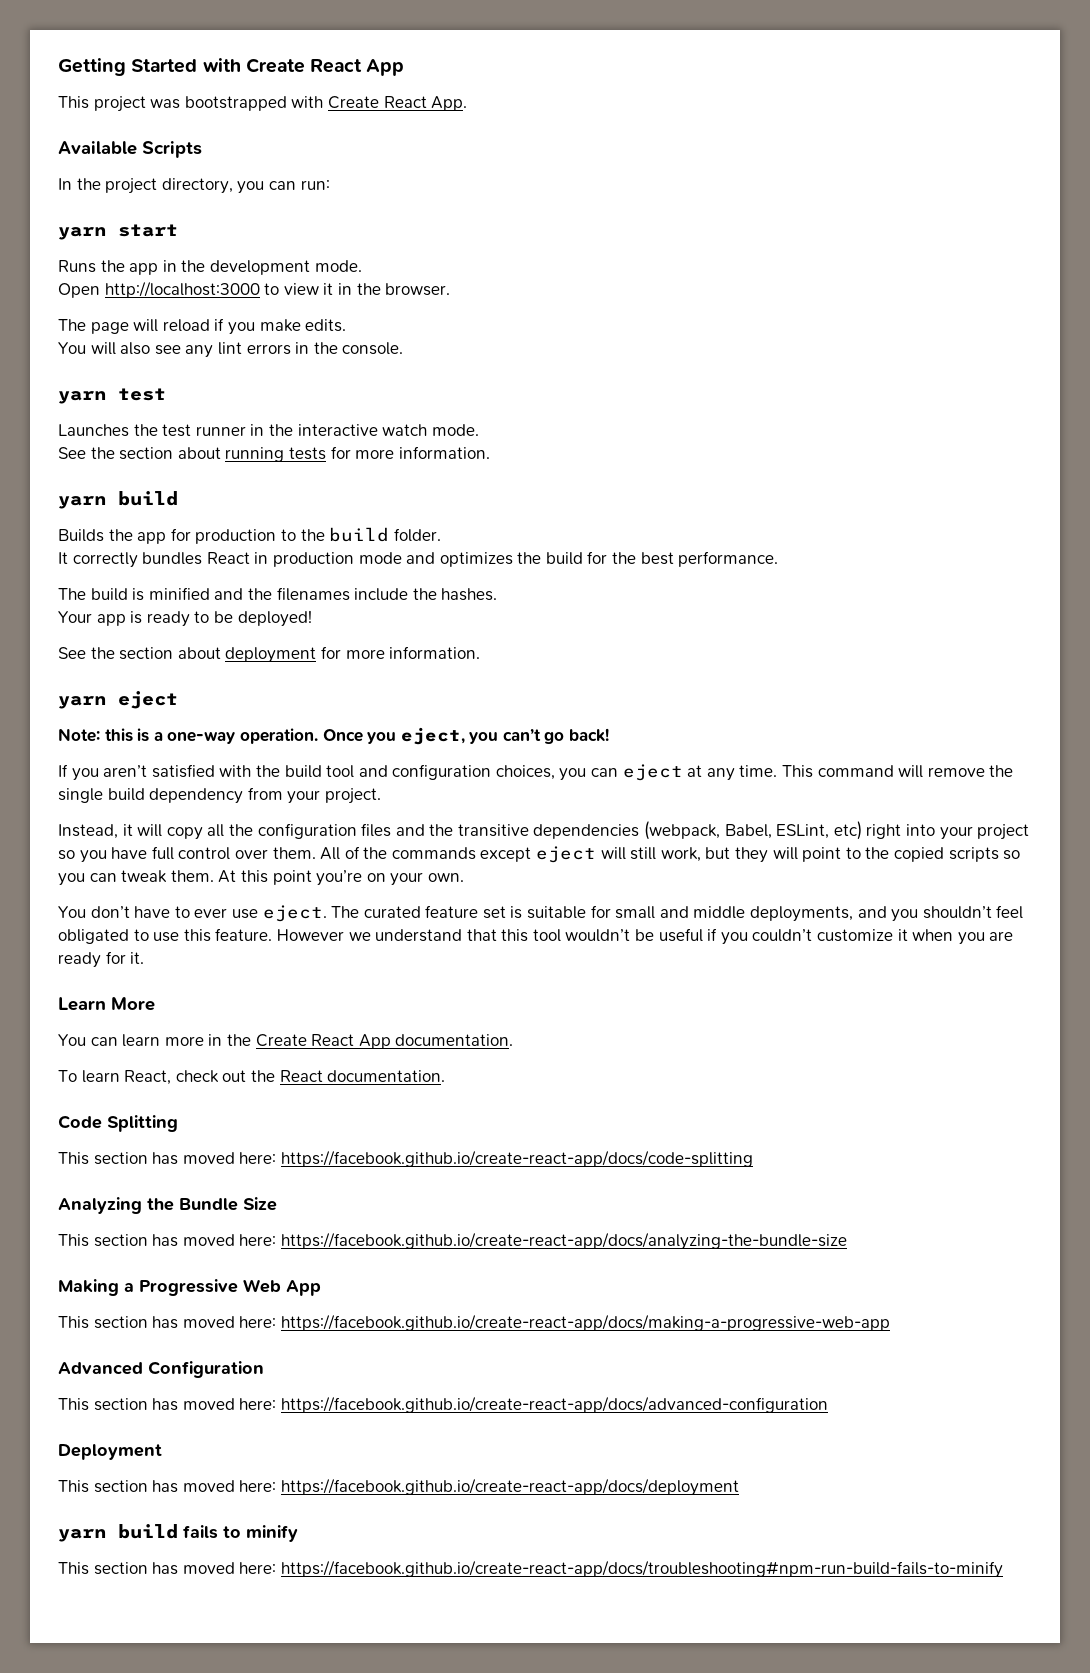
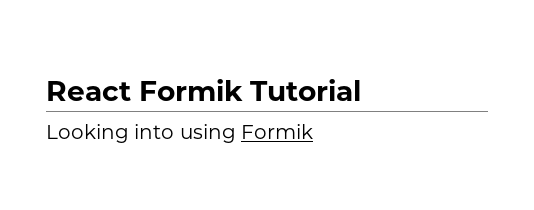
- Getting Started with Create React App
- This project was bootstrapped with Create React App.
- Available Scripts
- In the project directory, you can run:
- yarn start
- Runs the app in the development mode.
- Open http://localhost:3000 to view it in the browser.
- The page will reload if you make edits.
- You will also see any lint errors in the console.
- yarn test
- Launches the test runner in the interactive watch mode.
- See the section about running tests for more information.
- yarn build
- Builds the app for production to the build folder.
- It correctly bundles React in production mode and optimizes the build for the best performance.
- The build is minified and the filenames include the hashes.
- Your app is ready to be deployed!
- See the section about deployment for more information.
- yarn eject
- Note: this is a one-way operation. Once you eject, you can’t go back!
- If you aren’t satisfied with the build tool and configuration choices, you can eject at any time. This command will remove the single build dependency from your project.
- Instead, it will copy all the configuration files and the transitive dependencies (webpack, Babel, ESLint, etc) right into your project so you have full control over them. All of the commands except eject will still work, but they will point to the copied scripts so you can tweak them. At this point you’re on your own.
- You don’t have to ever use eject. The curated feature set is suitable for small and middle deployments, and you shouldn’t feel obligated to use this feature. However we understand that this tool wouldn’t be useful if you couldn’t customize it when you are ready for it.
- Learn More
- You can learn more in the Create React App documentation.
- To learn React, check out the React documentation.
- Code Splitting
- This section has moved here: https://facebook.github.io/create-react-app/docs/code-splitting
- Analyzing the Bundle Size
- This section has moved here: https://facebook.github.io/create-react-app/docs/analyzing-the-bundle-size
- Making a Progressive Web App
- This section has moved here: https://facebook.github.io/create-react-app/docs/making-a-progressive-web-app
- Advanced Configuration
- This section has moved here: https://facebook.github.io/create-react-app/docs/advanced-configuration
- Deployment
- This section has moved here: https://facebook.github.io/create-react-app/docs/deployment
- yarn build fails to minify
- This section has moved here: https://facebook.github.io/create-react-app/docs/troubleshooting#npm-run-build-fails-to-minify
+ React Formik Tutorial
+ Looking into using Formik

